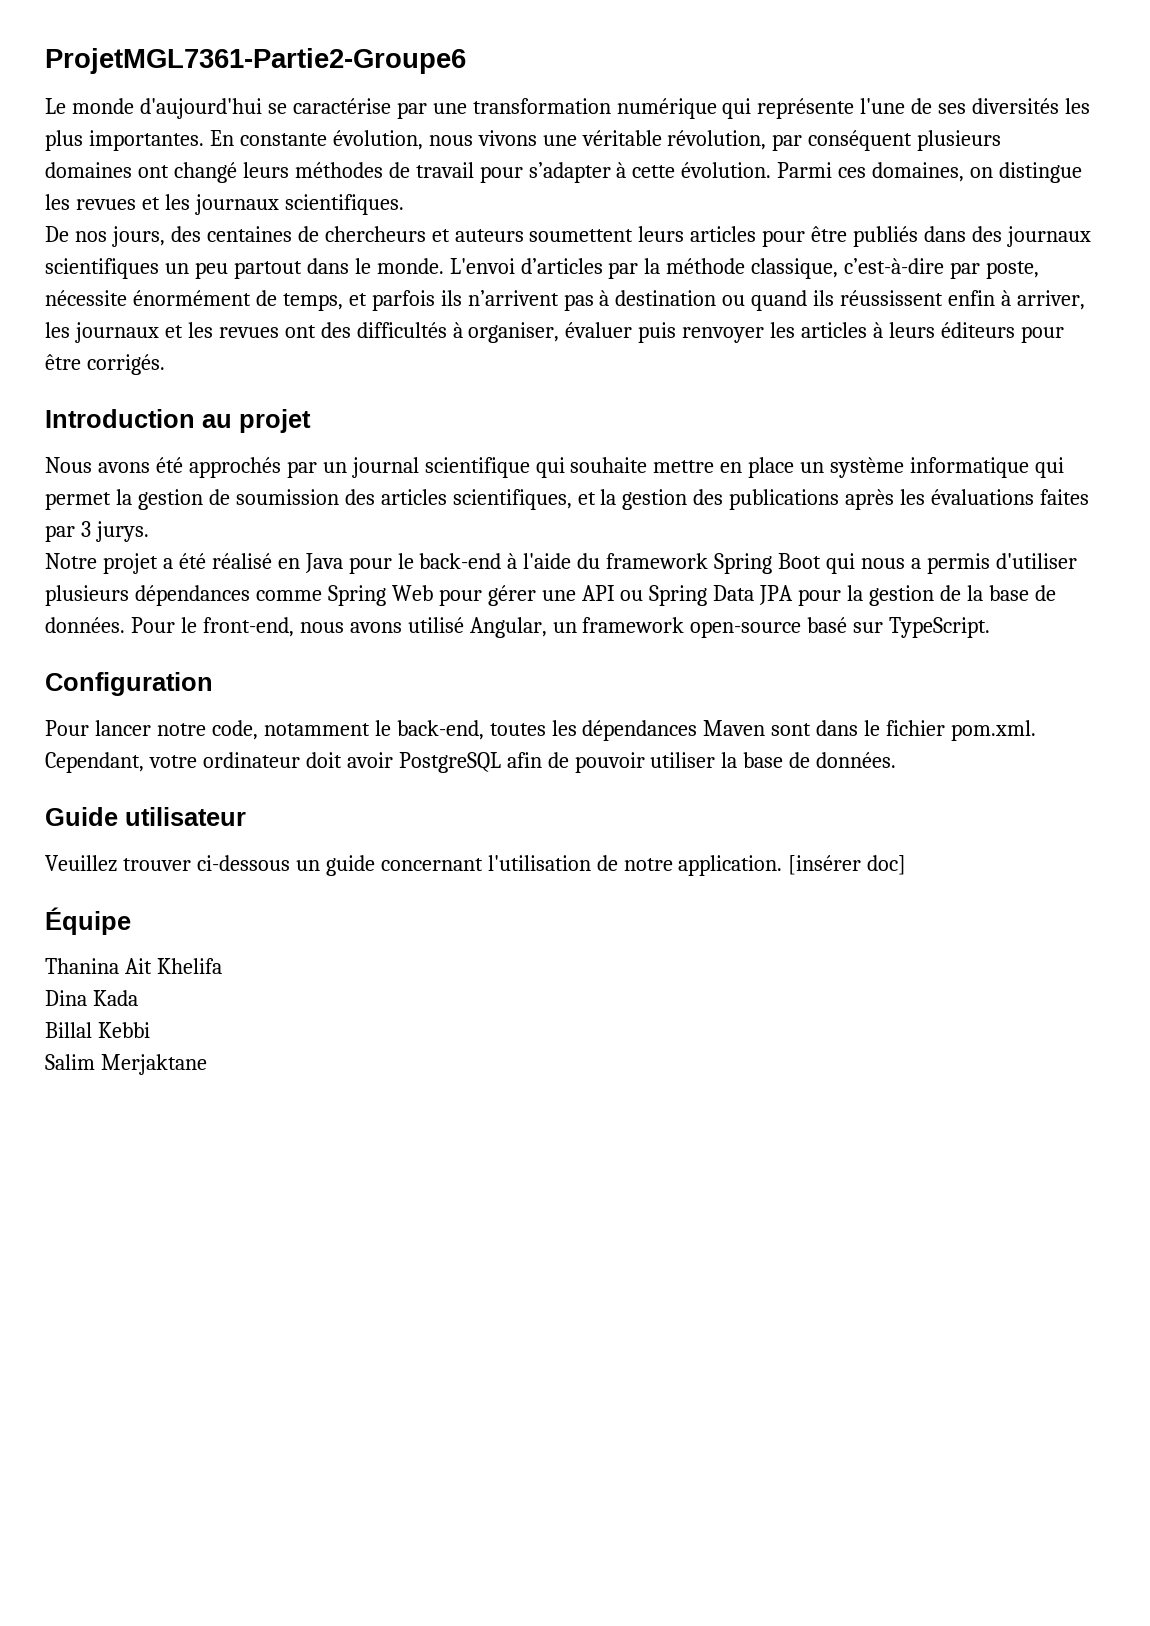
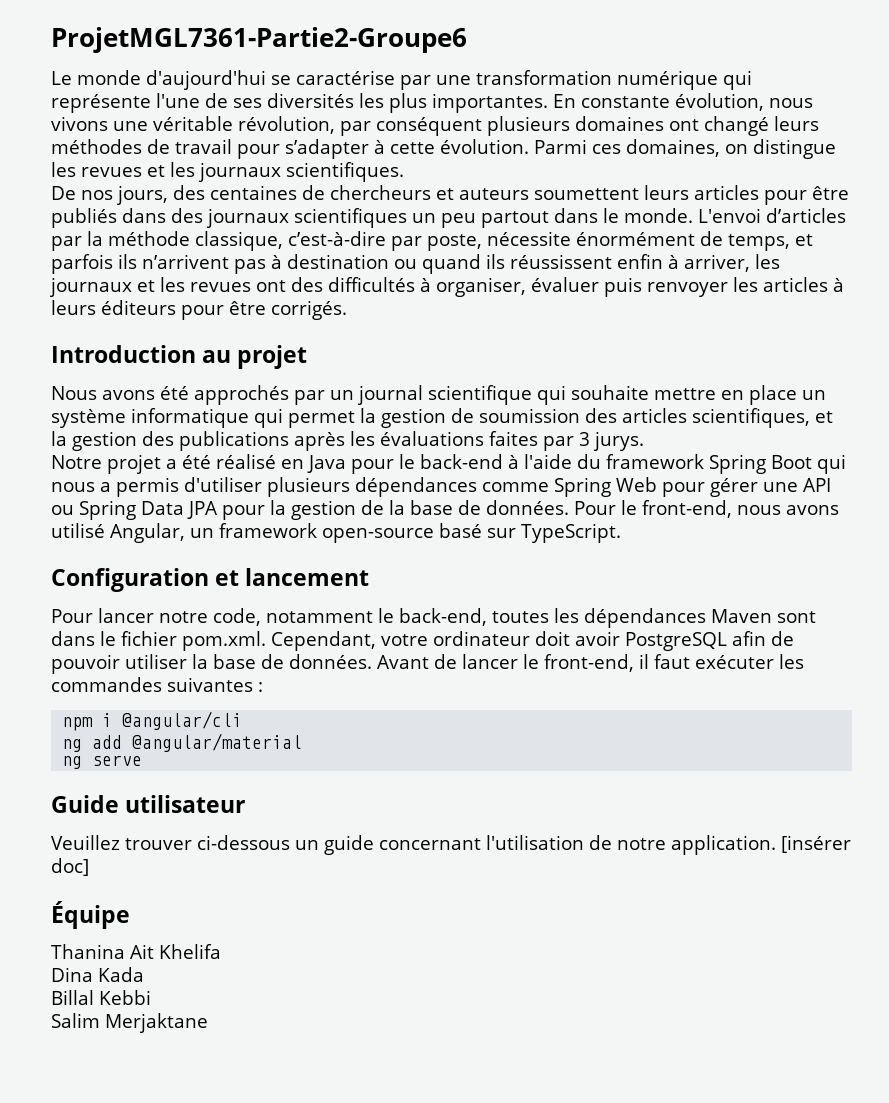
- Configuration
+ Configuration et lancement
+ Avant de lancer le front-end, il faut exécuter les commandes suivantes :
+ npm i @angular/cli
+ ng add @angular/material
+ ng serve

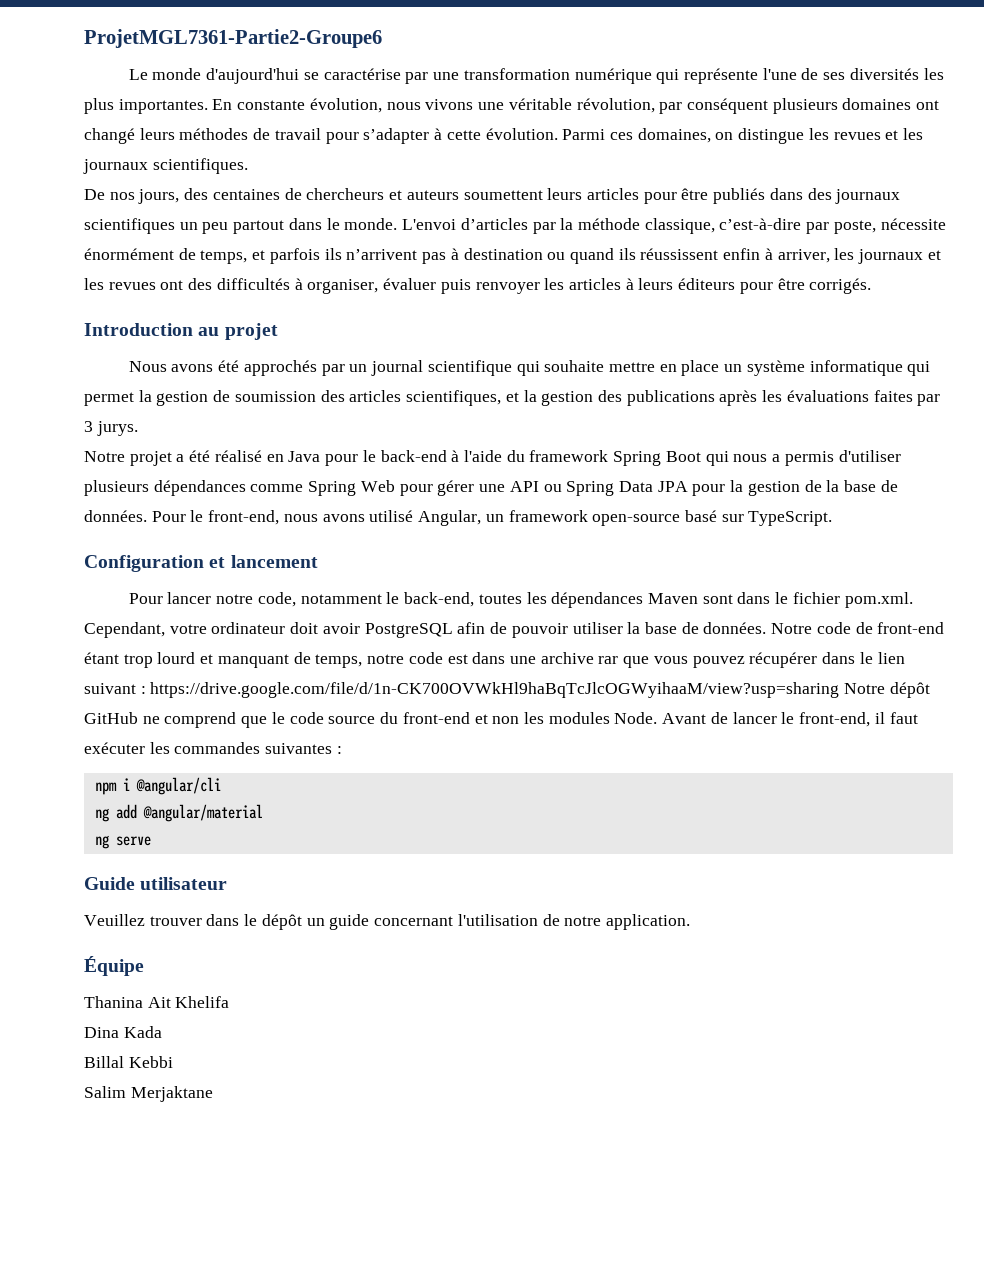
+ Notre code de front-end étant trop lourd et manquant de temps, notre code est dans une archive rar que vous pouvez récupérer dans le lien suivant : https://drive.google.com/file/d/1n-CK700OVWkHl9haBqTcJlcOGWyihaaM/view?usp=sharing Notre dépôt GitHub ne comprend que le code source du front-end et non les modules Node.
- Veuillez trouver ci-dessous un guide concernant l'utilisation de notre application. [insérer doc]
+ Veuillez trouver dans le dépôt un guide concernant l'utilisation de notre application.

